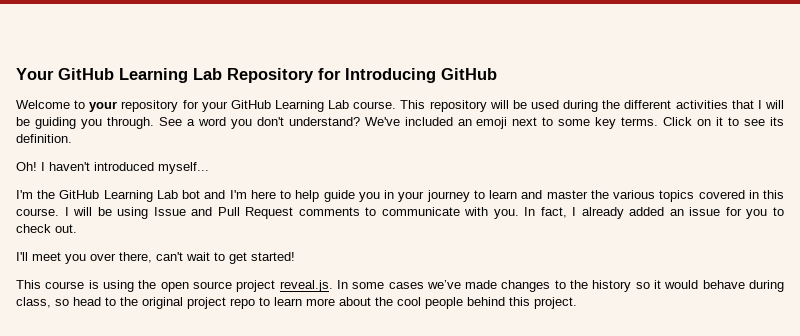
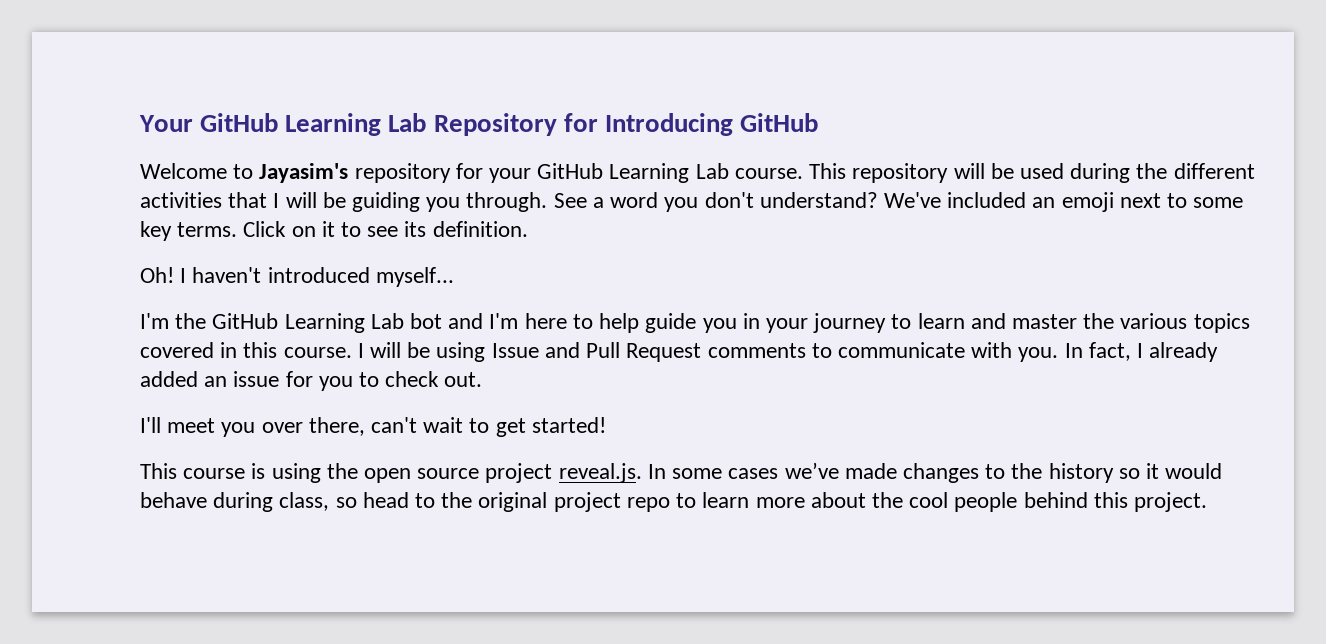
- Welcome to your repository for your GitHub Learning Lab course.
+ Welcome to Jayasim's repository for your GitHub Learning Lab course.

